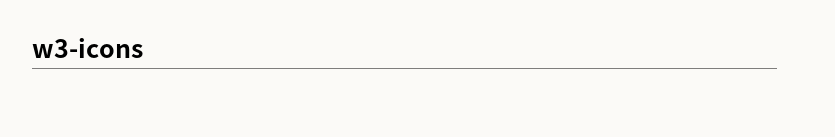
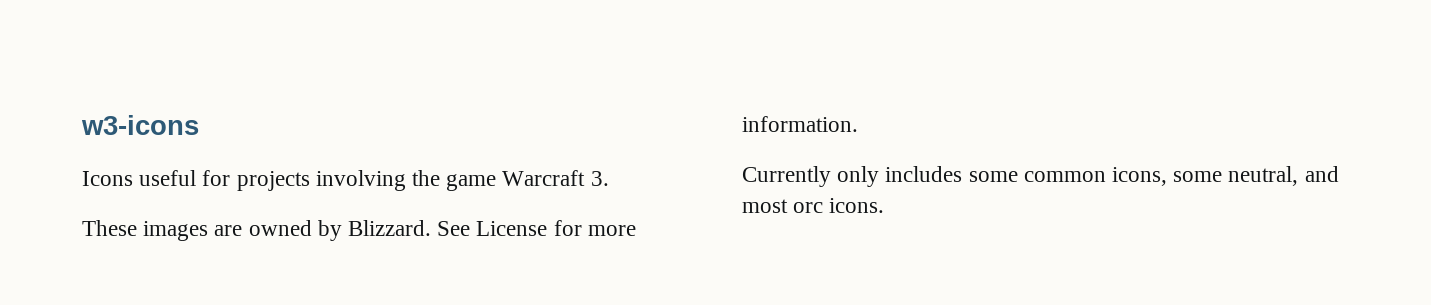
+ Icons useful for projects involving the game Warcraft 3.
+ These images are owned by Blizzard. See License for more information.
+ Currently only includes some common icons, some neutral, and most orc icons.

